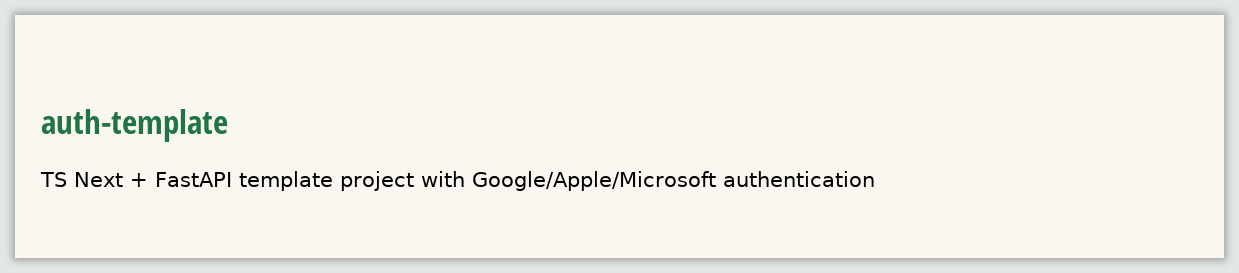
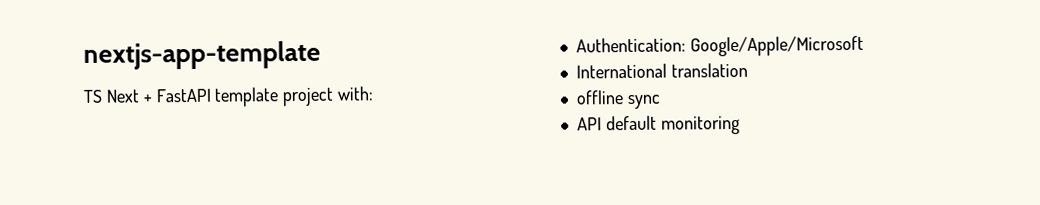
- auth-template
+ nextjs-app-template
- TS Next + FastAPI template project with Google/Apple/Microsoft authentication
+ TS Next + FastAPI template project with:
+ Authentication: Google/Apple/Microsoft
+ International translation
+ offline sync
+ API default monitoring

